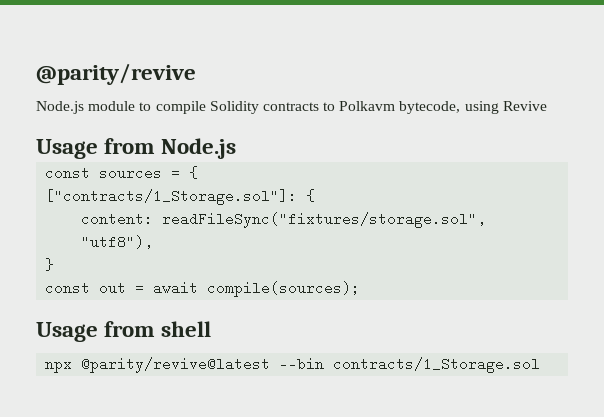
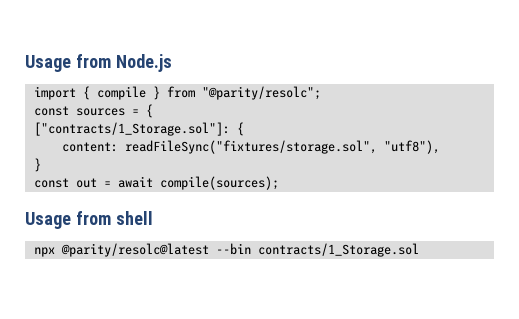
- @parity/revive
- Node.js module to compile Solidity contracts to Polkavm bytecode, using Revive
  Usage from Node.js
+ import { compile } from "@parity/resolc";
- npx @parity/revive@latest --bin contracts/1_Storage.sol
+ npx @parity/resolc@latest --bin contracts/1_Storage.sol

